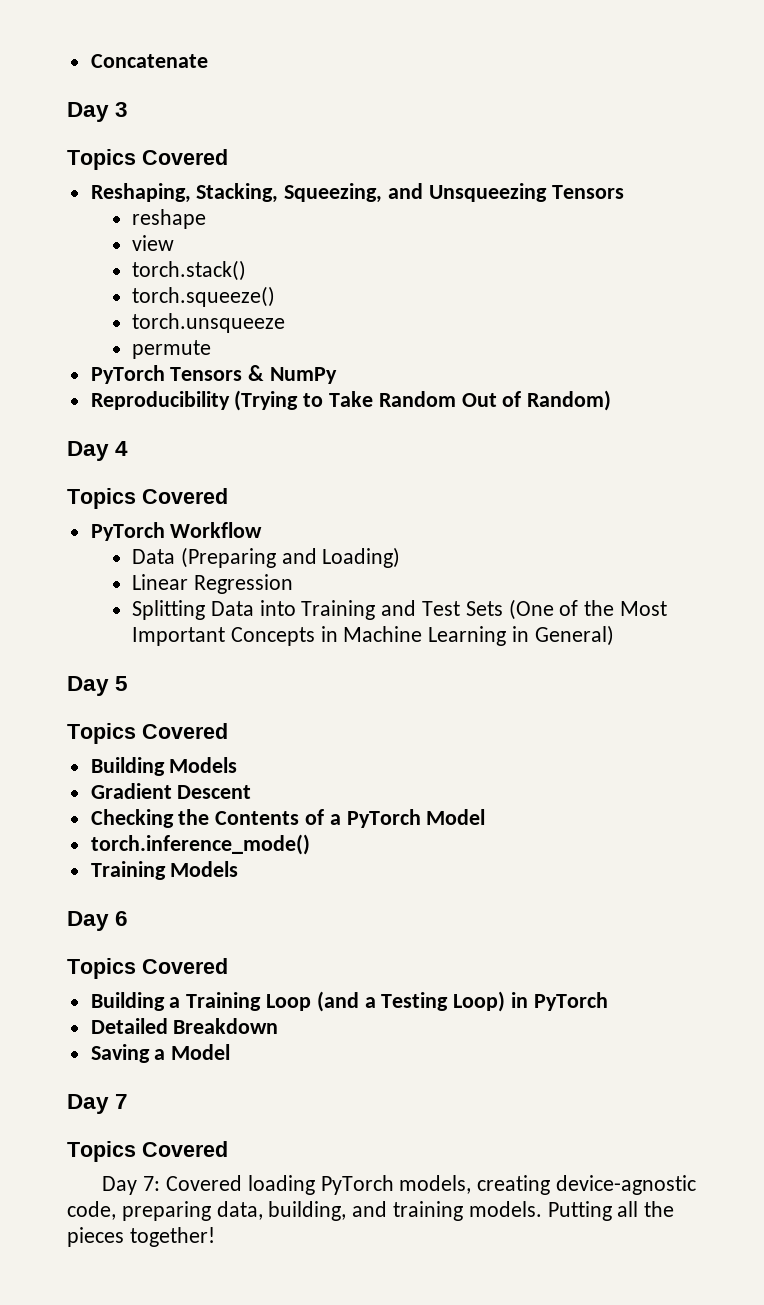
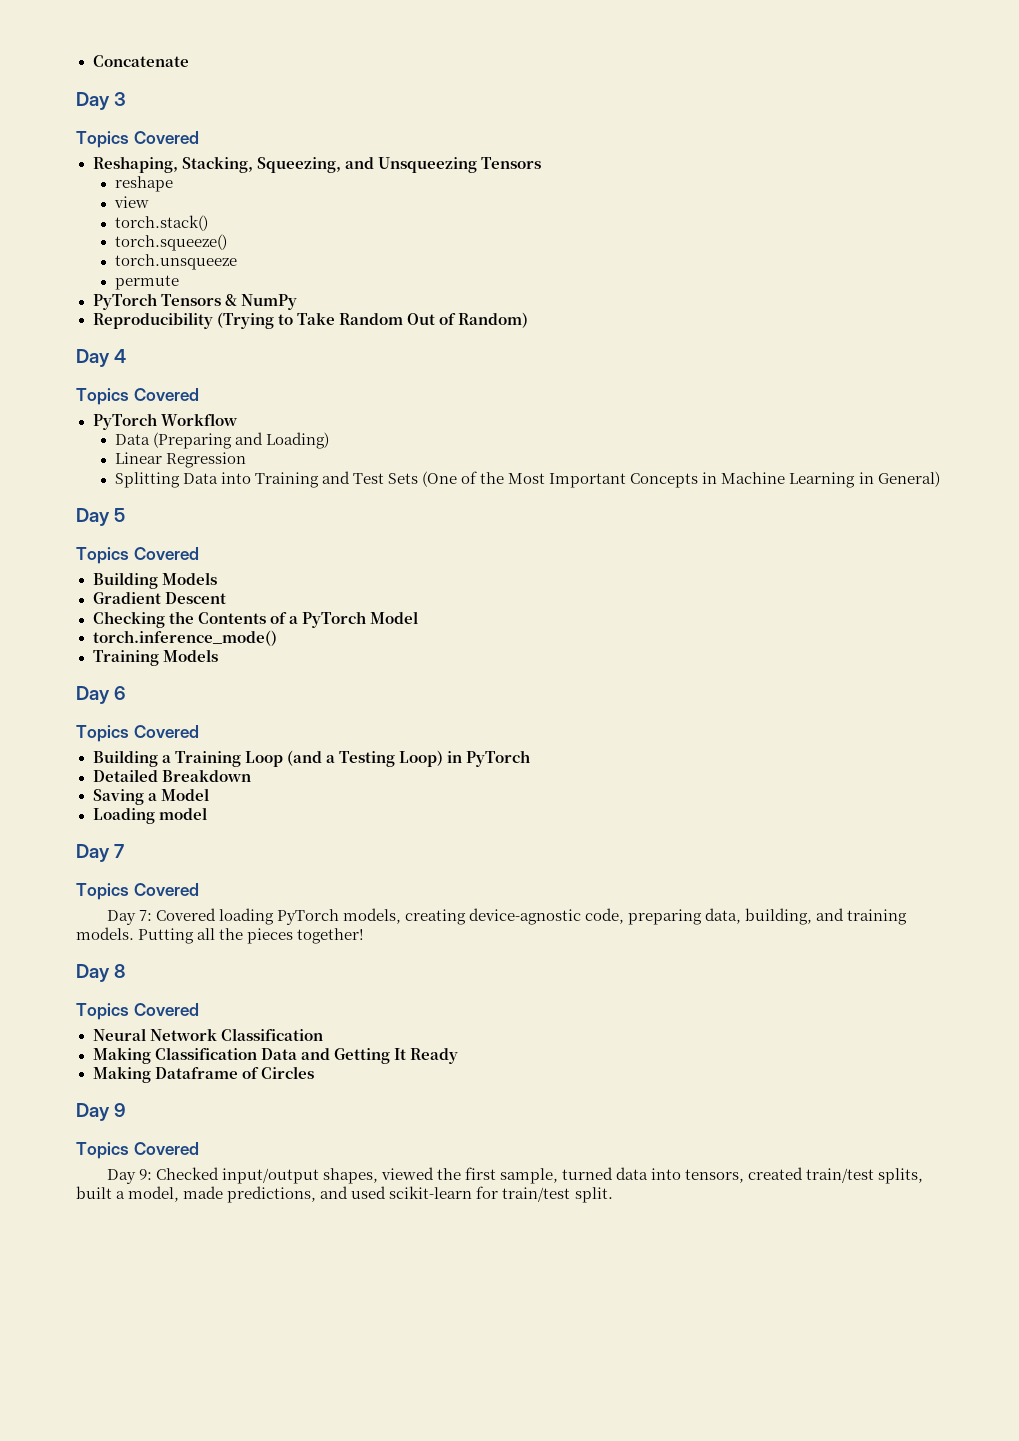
+ Loading model
+ Day 8
+ Topics Covered
+ Neural Network Classification
+ Making Classification Data and Getting It Ready
+ Making Dataframe of Circles
+ Day 9
+ Topics Covered
+ Day 9: Checked input/output shapes, viewed the first sample, turned data into tensors, created train/test splits, built a model, made predictions, and used scikit-learn for train/test split.

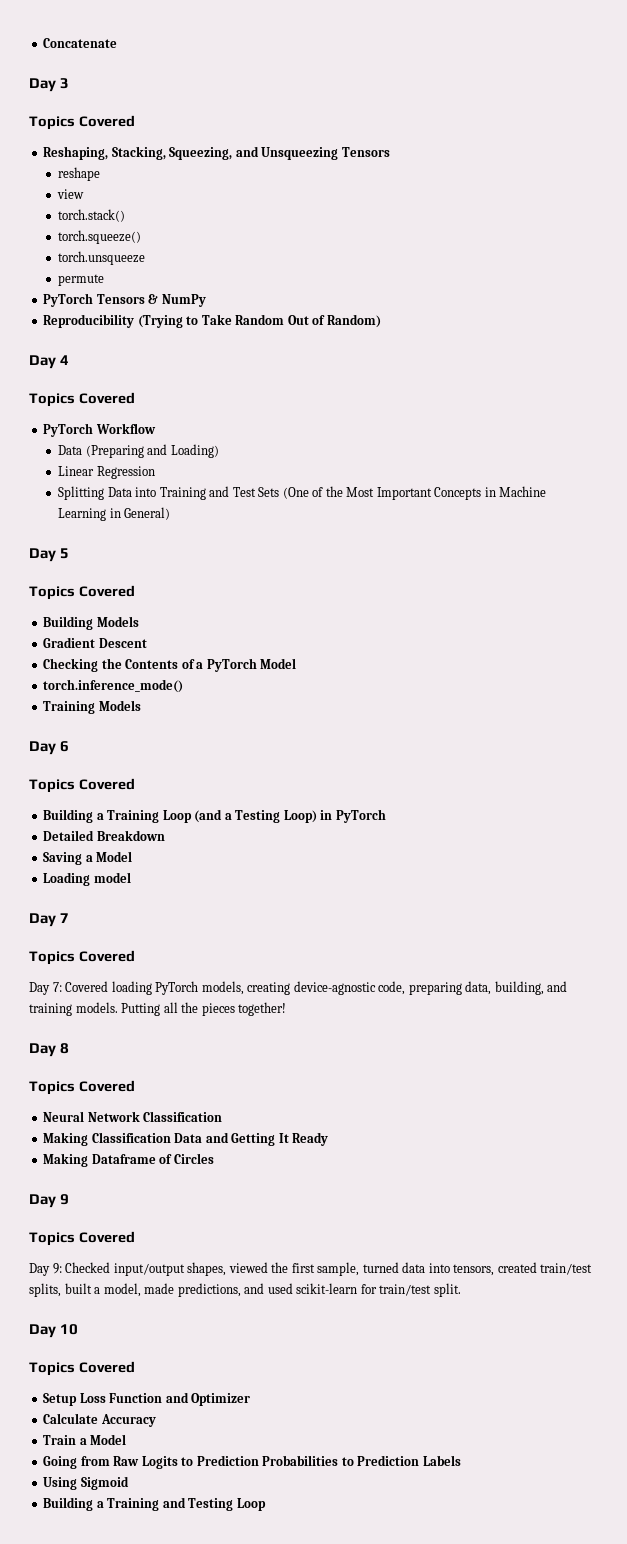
+ Day 10
+ Topics Covered
+ Setup Loss Function and Optimizer
+ Calculate Accuracy
+ Train a Model
+ Going from Raw Logits to Prediction Probabilities to Prediction Labels
+ Using Sigmoid
+ Building a Training and Testing Loop

